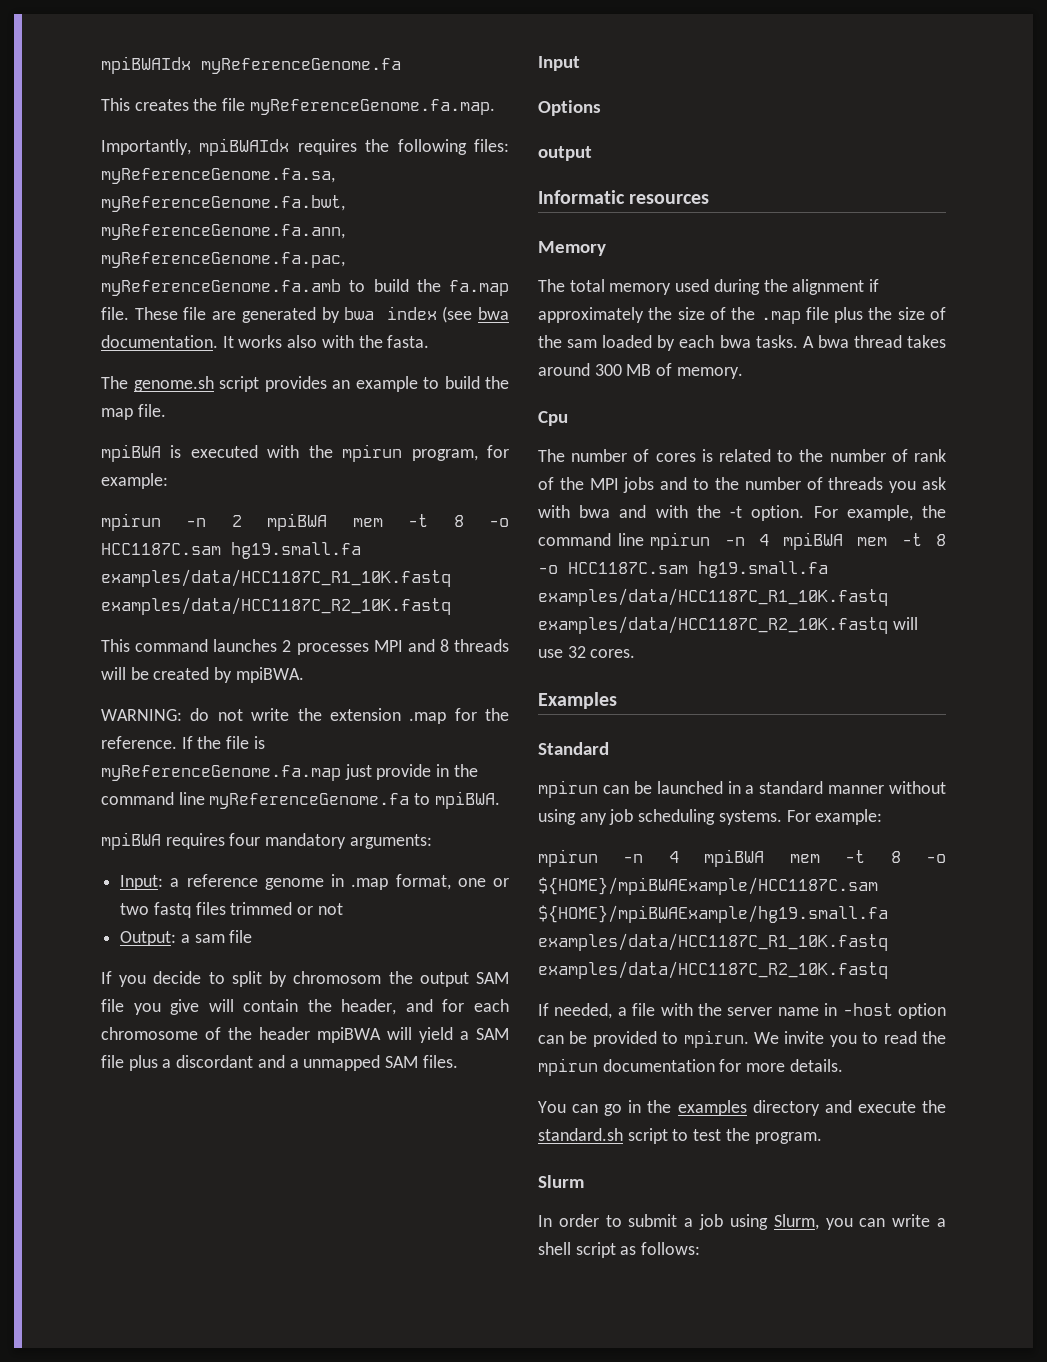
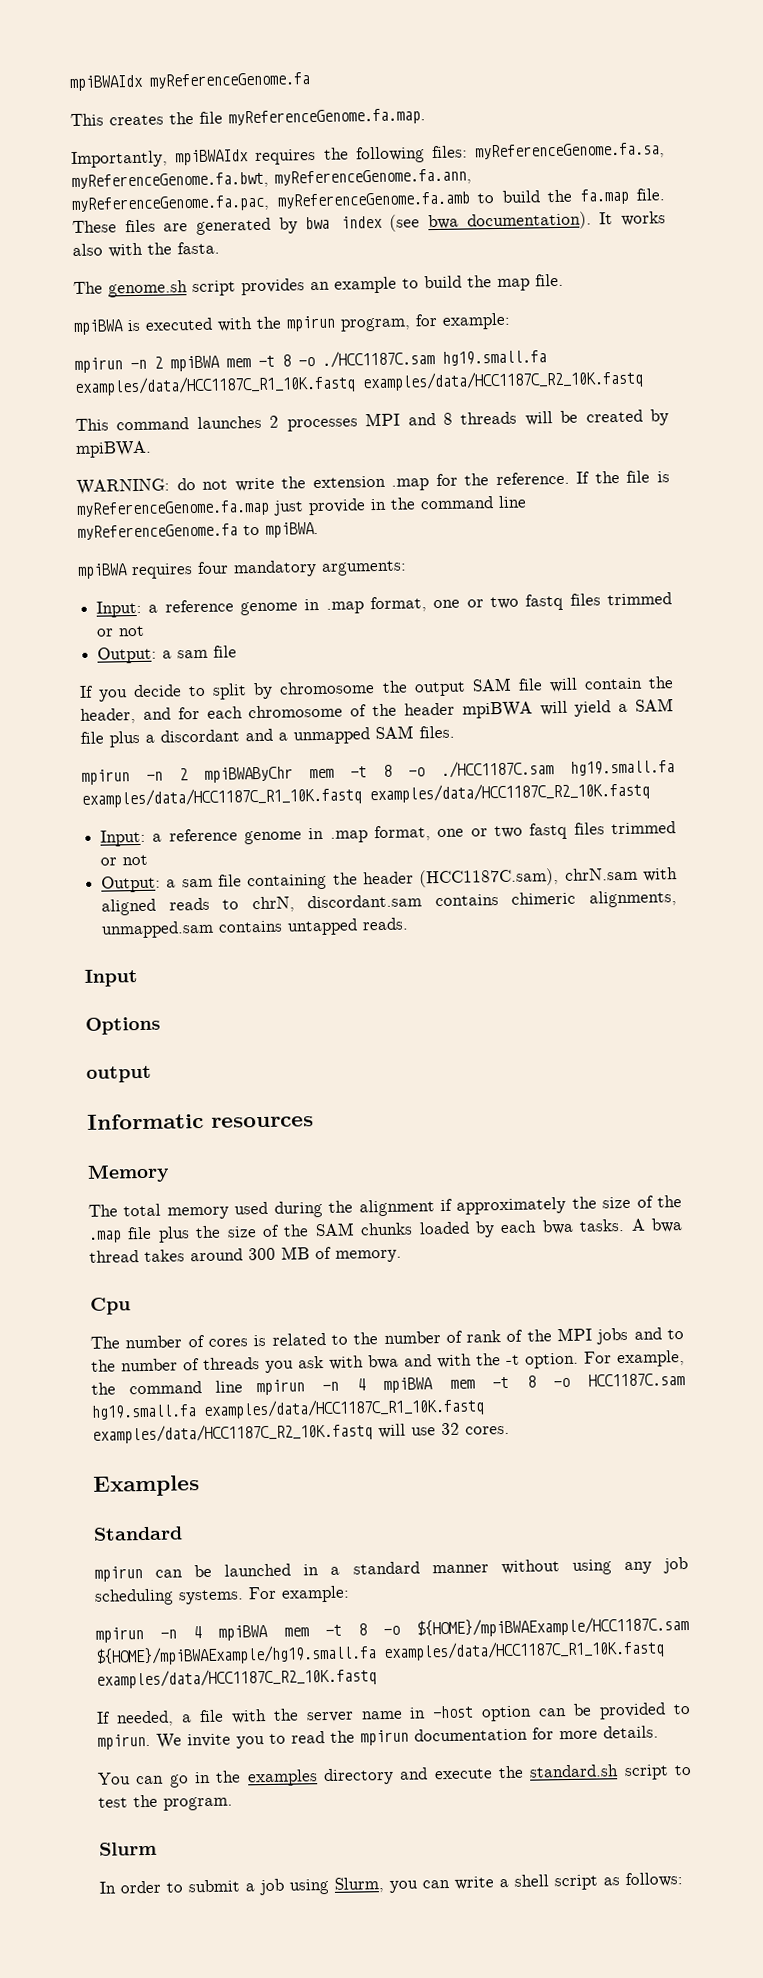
- These file are generated by bwa index (see bwa documentation.
+ These files are generated by bwa index (see bwa documentation).
- mpirun -n 2 mpiBWA mem -t 8 -o HCC1187C.sam hg19.small.fa examples/data/HCC1187C_R1_10K.fastq examples/data/HCC1187C_R2_10K.fastq
+ mpirun -n 2 mpiBWA mem -t 8 -o ./HCC1187C.sam hg19.small.fa examples/data/HCC1187C_R1_10K.fastq examples/data/HCC1187C_R2_10K.fastq
- If you decide to split by chromosom the output SAM file you give will contain the header, and for each chromosome of the header mpiBWA will yield a SAM file plus a discordant and a unmapped SAM files.
+ If you decide to split by chromosome the output SAM file will contain the header, and for each chromosome of the header mpiBWA will yield a SAM file plus a discordant and a unmapped SAM files.
+ mpirun -n 2 mpiBWAByChr mem -t 8 -o ./HCC1187C.sam hg19.small.fa examples/data/HCC1187C_R1_10K.fastq examples/data/HCC1187C_R2_10K.fastq
+ Input: a reference genome in .map format, one or two fastq files trimmed or not
+ Output: a sam file containing the header (HCC1187C.sam), chrN.sam with aligned reads to chrN, discordant.sam contains chimeric alignments, unmapped.sam contains untapped reads.
- The total memory used during the alignment if approximately the size of the .map file plus the size of the sam loaded by each bwa tasks.
+ The total memory used during the alignment if approximately the size of the .map file plus the size of the SAM chunks loaded by each bwa tasks.

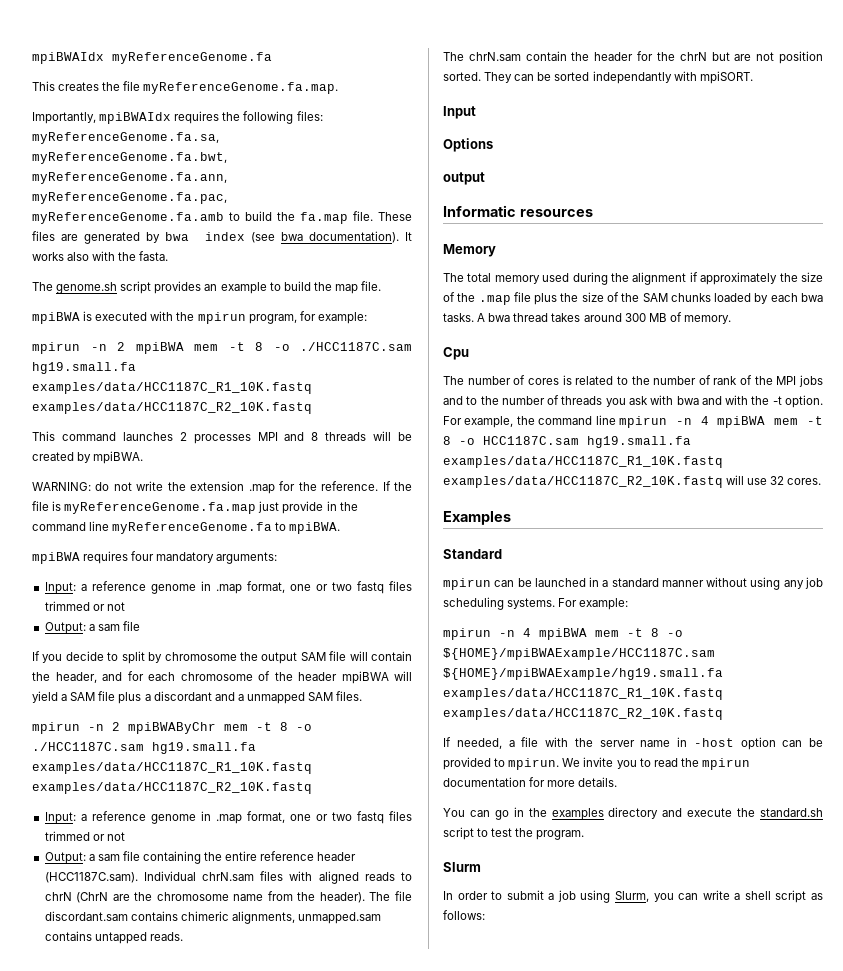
- Output: a sam file containing the header (HCC1187C.sam), chrN.sam with aligned reads to chrN, discordant.sam contains chimeric alignments, unmapped.sam contains untapped reads.
+ Output: a sam file containing the entire reference header (HCC1187C.sam). Individual chrN.sam files with aligned reads to chrN (ChrN are the chromosome name from the header). The file discordant.sam contains chimeric alignments, unmapped.sam contains untapped reads.
+ The chrN.sam contain the header for the chrN but are not position sorted. They can be sorted independantly with mpiSORT.

